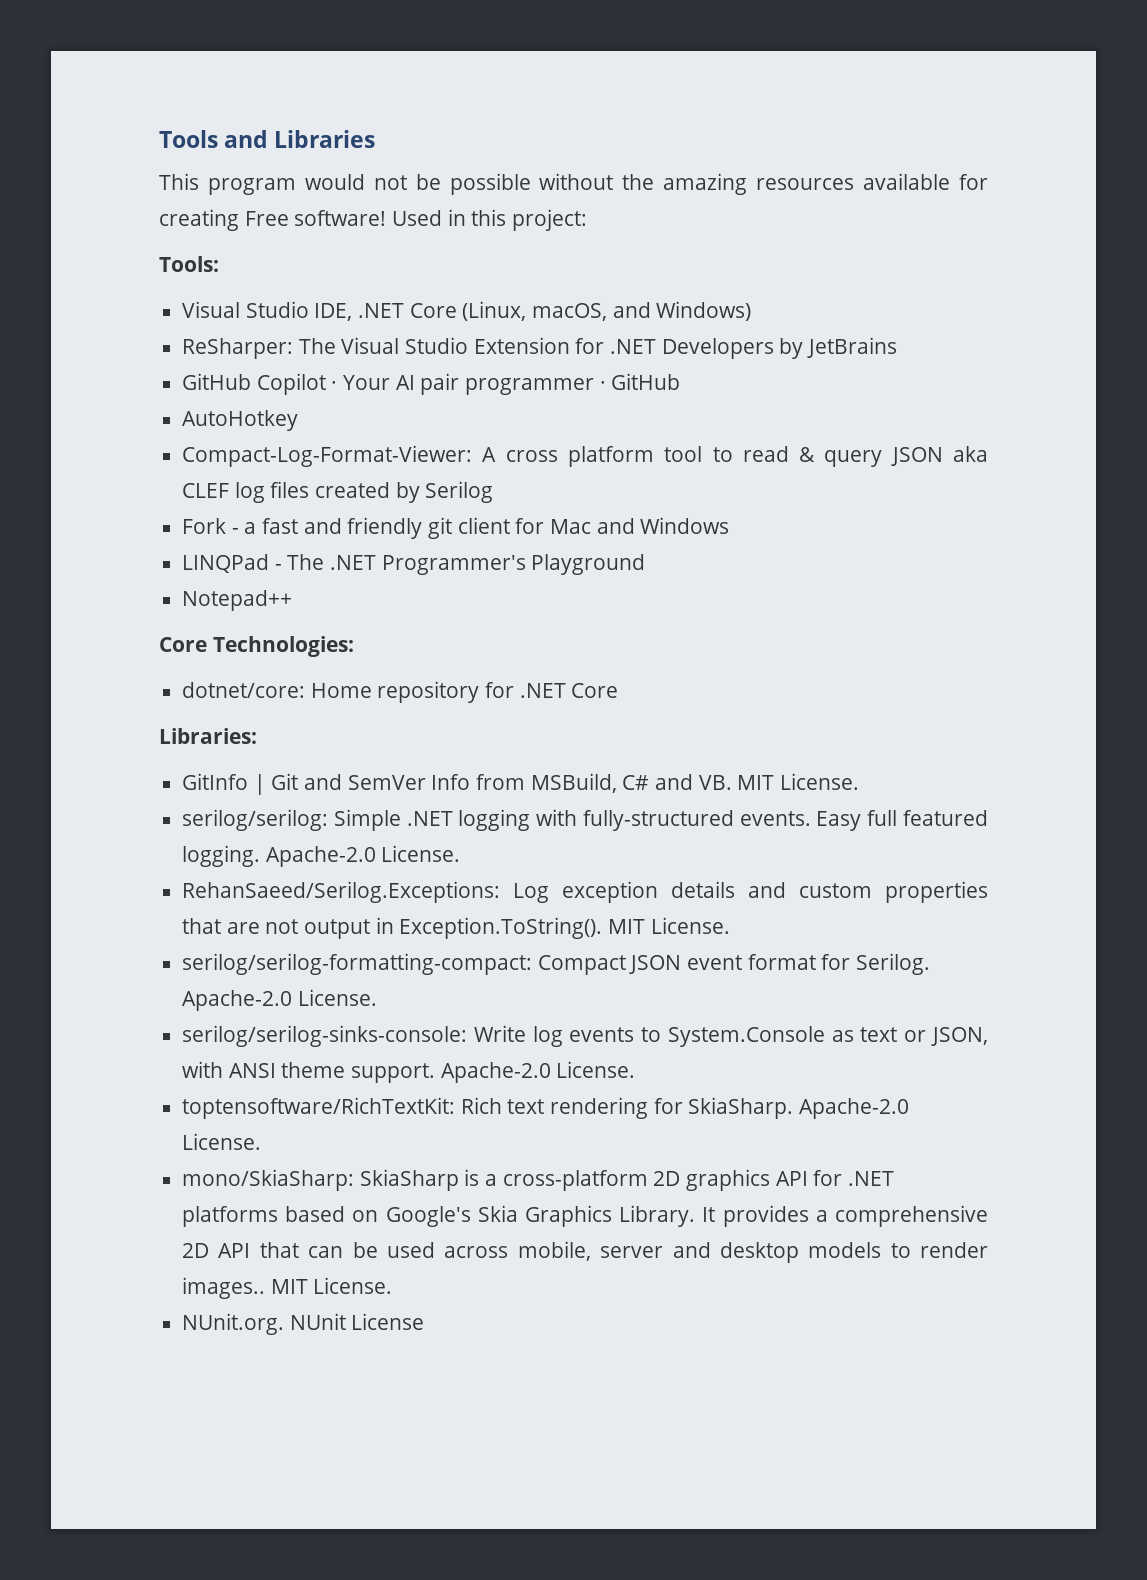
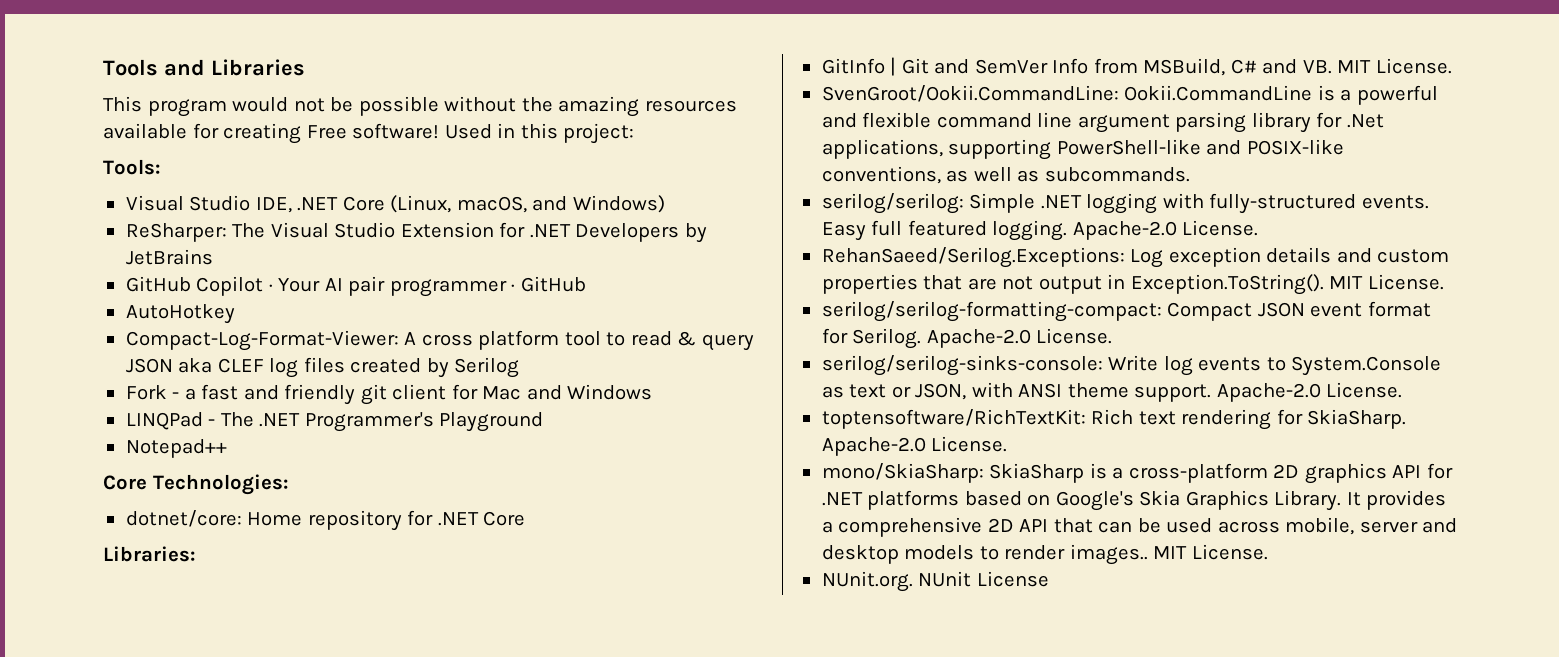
+ SvenGroot/Ookii.CommandLine: Ookii.CommandLine is a powerful and flexible command line argument parsing library for .Net applications, supporting PowerShell-like and POSIX-like conventions, as well as subcommands.

